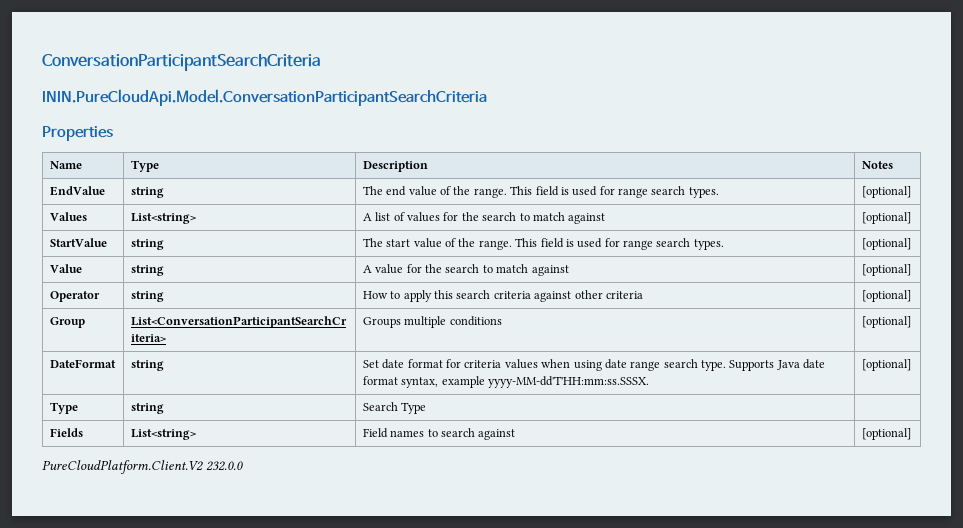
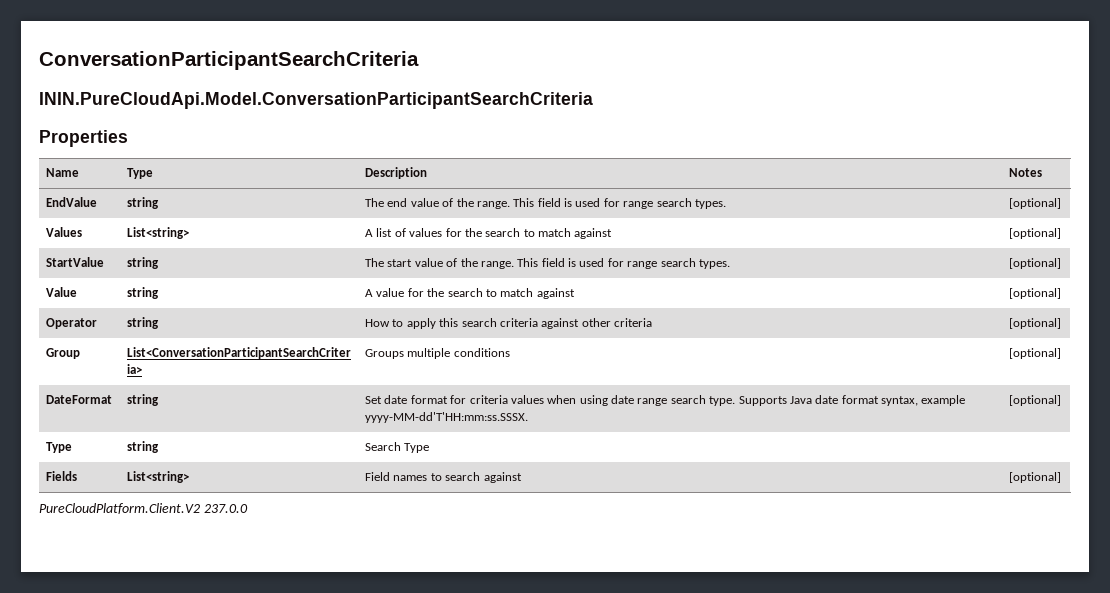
- PureCloudPlatform.Client.V2 232.0.0
+ PureCloudPlatform.Client.V2 237.0.0

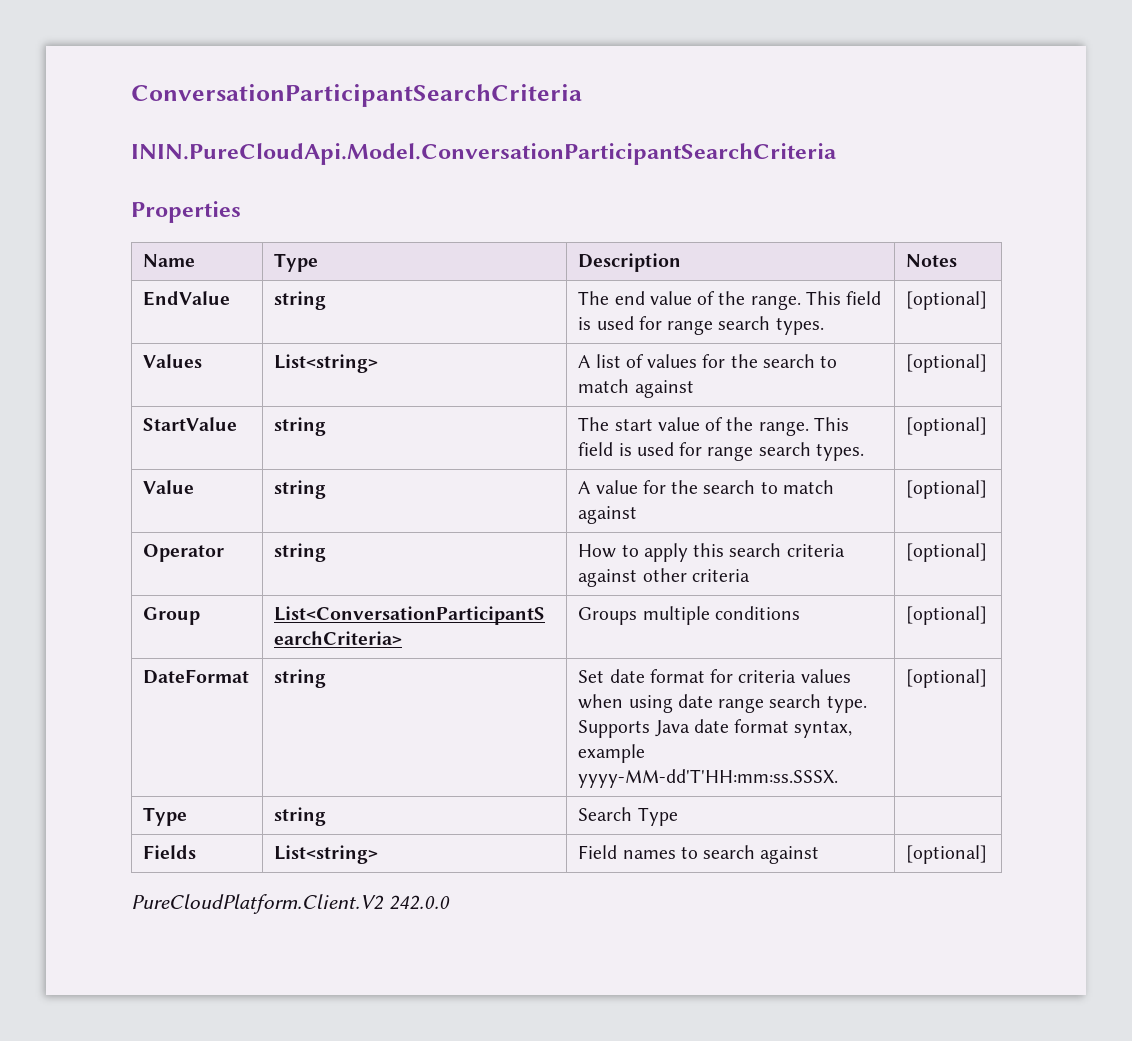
- PureCloudPlatform.Client.V2 237.0.0
+ PureCloudPlatform.Client.V2 242.0.0

